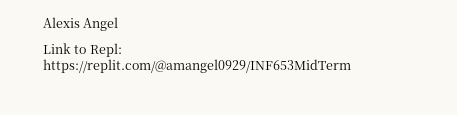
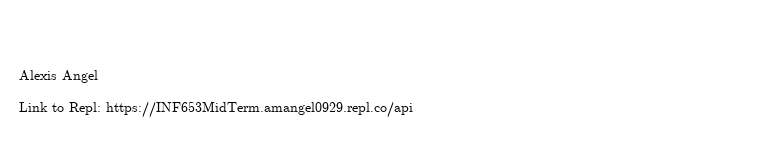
- Link to Repl: https://replit.com/@amangel0929/INF653MidTerm
+ Link to Repl: https://INF653MidTerm.amangel0929.repl.co/api

